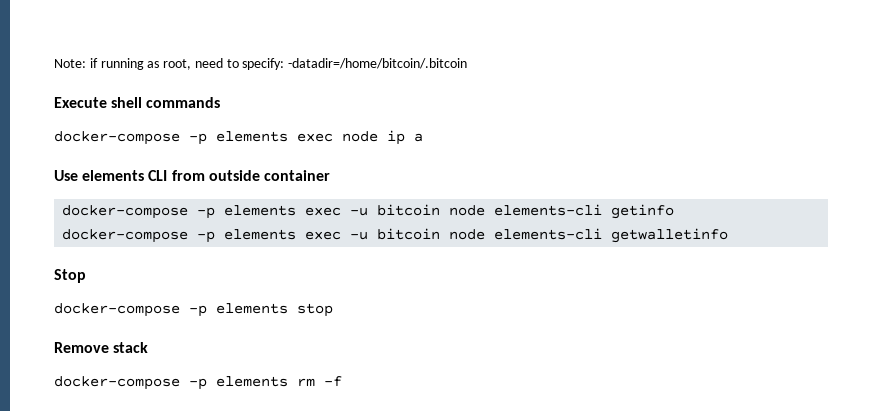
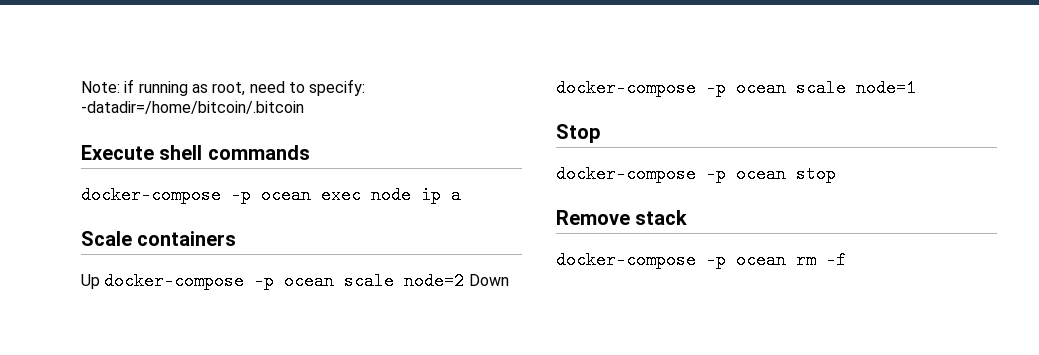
- docker-compose -p elements exec node ip a
+ docker-compose -p ocean exec node ip a
- Use elements CLI from outside container
- docker-compose -p elements exec -u bitcoin node elements-cli getinfo
- docker-compose -p elements exec -u bitcoin node elements-cli getwalletinfo
+ Scale containers
+ Up docker-compose -p ocean scale node=2 Down docker-compose -p ocean scale node=1
- docker-compose -p elements stop
+ docker-compose -p ocean stop
- docker-compose -p elements rm -f
+ docker-compose -p ocean rm -f

